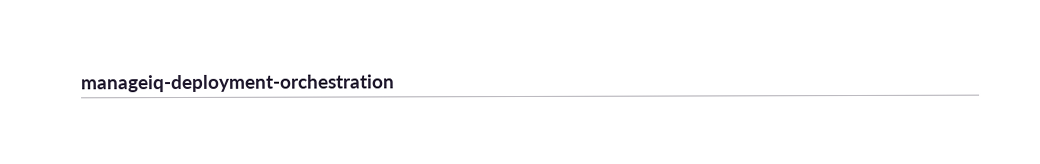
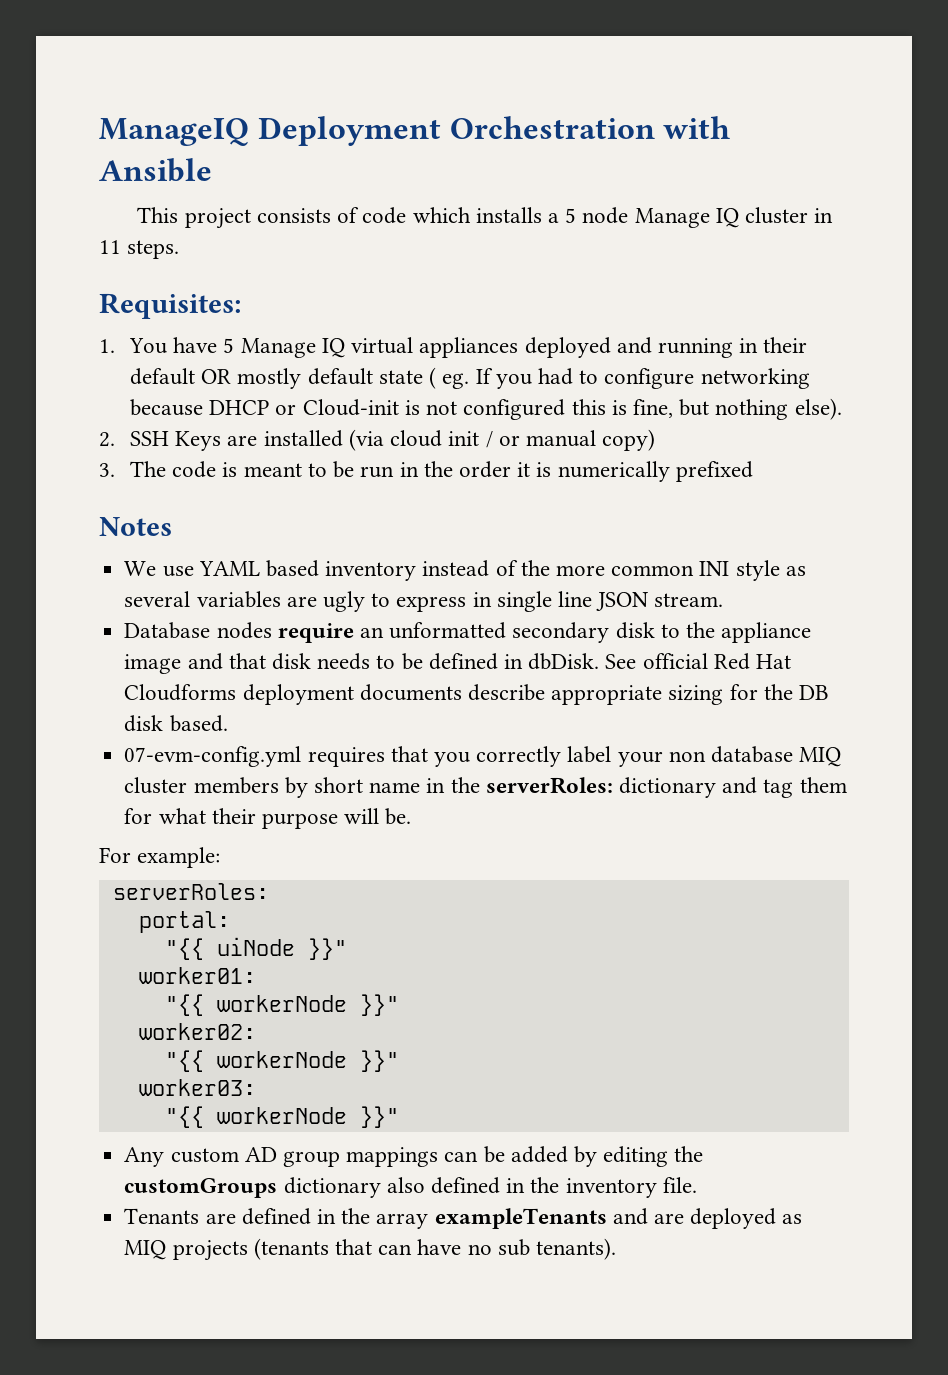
- manageiq-deployment-orchestration
+ ManageIQ Deployment Orchestration with Ansible
+ This project consists of code which installs a 5 node Manage IQ cluster in 11 steps.
+ Requisites:
+ 1. You have 5 Manage IQ virtual appliances deployed and running in their default OR mostly default state ( eg. If you had to configure networking because DHCP or Cloud-init is not configured this is fine, but nothing else).
+ 2. SSH Keys are installed (via cloud init / or manual copy)
+ 3. The code is meant to be run in the order it is numerically prefixed
+ Notes
+ We use YAML based inventory instead of the more common INI style as several variables are ugly to express in single line JSON stream.
+ Database nodes require an unformatted secondary disk to the appliance image and that disk needs to be defined in dbDisk. See official Red Hat Cloudforms deployment documents describe appropriate sizing for the DB disk based.
+ 07-evm-config.yml requires that you correctly label your non database MIQ cluster members by short name in the serverRoles: dictionary and tag them for what their purpose will be.
+ For example:
+ serverRoles:
+ portal:
+ "{{ uiNode }}"
+ worker01:
+ "{{ workerNode }}"
+ worker02:
+ "{{ workerNode }}"
+ worker03:
+ "{{ workerNode }}"
+ Any custom AD group mappings can be added by editing the customGroups dictionary also defined in the inventory file.
+ Tenants are defined in the array exampleTenants and are deployed as MIQ projects (tenants that can have no sub tenants).

